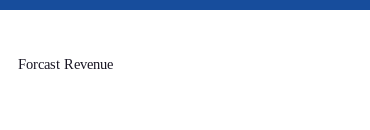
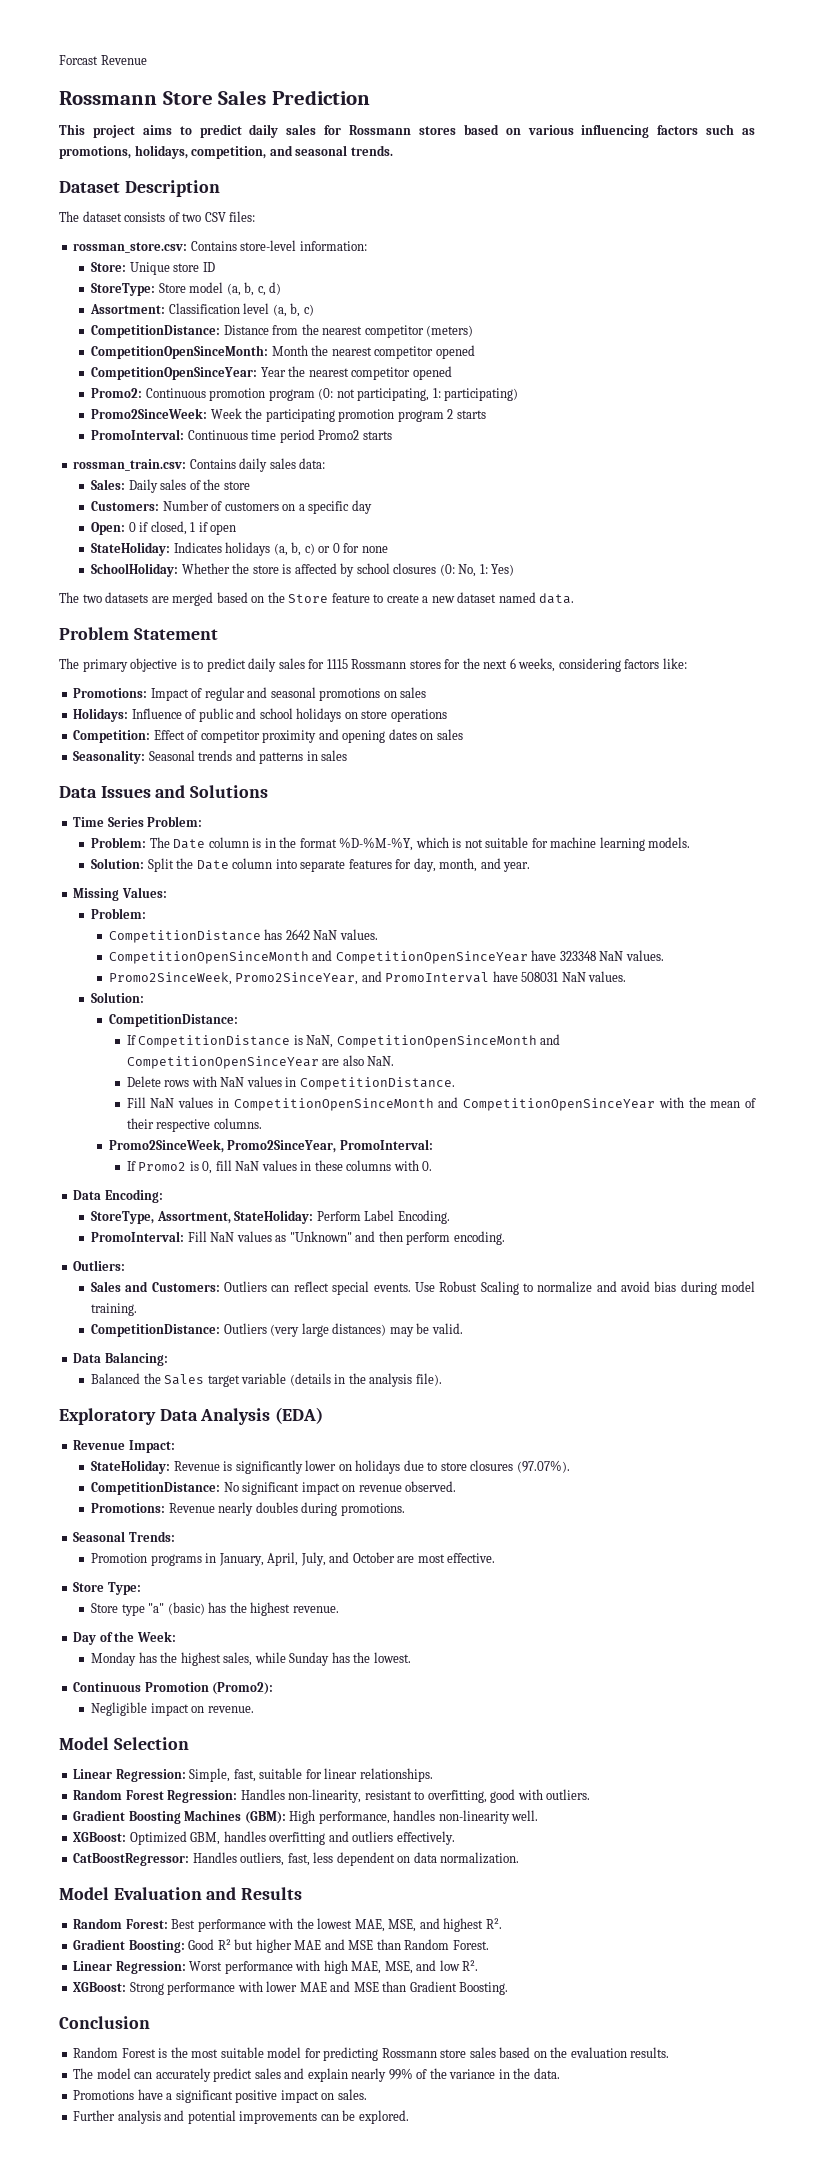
+ Rossmann Store Sales Prediction
+ This project aims to predict daily sales for Rossmann stores based on various influencing factors such as promotions, holidays, competition, and seasonal trends.
+ Dataset Description
+ The dataset consists of two CSV files:
+ rossman_store.csv: Contains store-level information:
+ Store: Unique store ID
+ StoreType: Store model (a, b, c, d)
+ Assortment: Classification level (a, b, c)
+ CompetitionDistance: Distance from the nearest competitor (meters)
+ CompetitionOpenSinceMonth: Month the nearest competitor opened
+ CompetitionOpenSinceYear: Year the nearest competitor opened
+ Promo2: Continuous promotion program (0: not participating, 1: participating)
+ Promo2SinceWeek: Week the participating promotion program 2 starts
+ PromoInterval: Continuous time period Promo2 starts
+ rossman_train.csv: Contains daily sales data:
+ Sales: Daily sales of the store
+ Customers: Number of customers on a specific day
+ Open: 0 if closed, 1 if open
+ StateHoliday: Indicates holidays (a, b, c) or 0 for none
+ SchoolHoliday: Whether the store is affected by school closures (0: No, 1: Yes)
+ The two datasets are merged based on the Store feature to create a new dataset named data.
+ Problem Statement
+ The primary objective is to predict daily sales for 1115 Rossmann stores for the next 6 weeks, considering factors like:
+ Promotions: Impact of regular and seasonal promotions on sales
+ Holidays: Influence of public and school holidays on store operations
+ Competition: Effect of competitor proximity and opening dates on sales
+ Seasonality: Seasonal trends and patterns in sales
+ Data Issues and Solutions
+ Time Series Problem:
+ Problem: The Date column is in the format %D-%M-%Y, which is not suitable for machine learning models.
+ Solution: Split the Date column into separate features for day, month, and year.
+ Missing Values:
+ Problem:
+ CompetitionDistance has 2642 NaN values.
+ CompetitionOpenSinceMonth and CompetitionOpenSinceYear have 323348 NaN values.
+ Promo2SinceWeek, Promo2SinceYear, and PromoInterval have 508031 NaN values.
+ Solution:
+ CompetitionDistance:
+ If CompetitionDistance is NaN, CompetitionOpenSinceMonth and CompetitionOpenSinceYear are also NaN.
+ Delete rows with NaN values in CompetitionDistance.
+ Fill NaN values in CompetitionOpenSinceMonth and CompetitionOpenSinceYear with the mean of their respective columns.
+ Promo2SinceWeek, Promo2SinceYear, PromoInterval:
+ If Promo2 is 0, fill NaN values in these columns with 0.
+ Data Encoding:
+ StoreType, Assortment, StateHoliday: Perform Label Encoding.
+ PromoInterval: Fill NaN values as "Unknown" and then perform encoding.
+ Outliers:
+ Sales and Customers: Outliers can reflect special events. Use Robust Scaling to normalize and avoid bias during model training.
+ CompetitionDistance: Outliers (very large distances) may be valid.
+ Data Balancing:
+ Balanced the Sales target variable (details in the analysis file).
+ Exploratory Data Analysis (EDA)
+ Revenue Impact:
+ StateHoliday: Revenue is significantly lower on holidays due to store closures (97.07%).
+ CompetitionDistance: No significant impact on revenue observed.
+ Promotions: Revenue nearly doubles during promotions.
+ Seasonal Trends:
+ Promotion programs in January, April, July, and October are most effective.
+ Store Type:
+ Store type "a" (basic) has the highest revenue.
+ Day of the Week:
+ Monday has the highest sales, while Sunday has the lowest.
+ Continuous Promotion (Promo2):
+ Negligible impact on revenue.
+ Model Selection
+ Linear Regression: Simple, fast, suitable for linear relationships.
+ Random Forest Regression: Handles non-linearity, resistant to overfitting, good with outliers.
+ Gradient Boosting Machines (GBM): High performance, handles non-linearity well.
+ XGBoost: Optimized GBM, handles overfitting and outliers effectively.
+ CatBoostRegressor: Handles outliers, fast, less dependent on data normalization.
+ Model Evaluation and Results
+ Random Forest: Best performance with the lowest MAE, MSE, and highest R².
+ Gradient Boosting: Good R² but higher MAE and MSE than Random Forest.
+ Linear Regression: Worst performance with high MAE, MSE, and low R².
+ XGBoost: Strong performance with lower MAE and MSE than Gradient Boosting.
+ Conclusion
+ Random Forest is the most suitable model for predicting Rossmann store sales based on the evaluation results.
+ The model can accurately predict sales and explain nearly 99% of the variance in the data.
+ Promotions have a significant positive impact on sales.
+ Further analysis and potential improvements can be explored.

